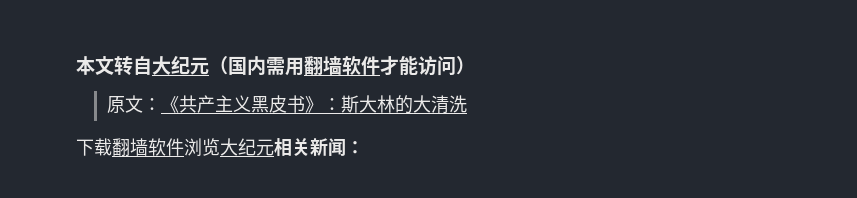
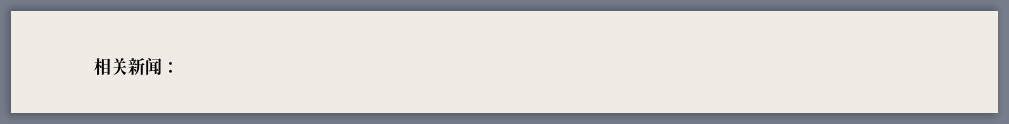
- 本文转自大纪元（国内需用翻墙软件才能访问）
- 原文：《共产主义黑皮书》：斯大林的大清洗
- 下载翻墙软件浏览大纪元相关新闻：
+ 相关新闻：

